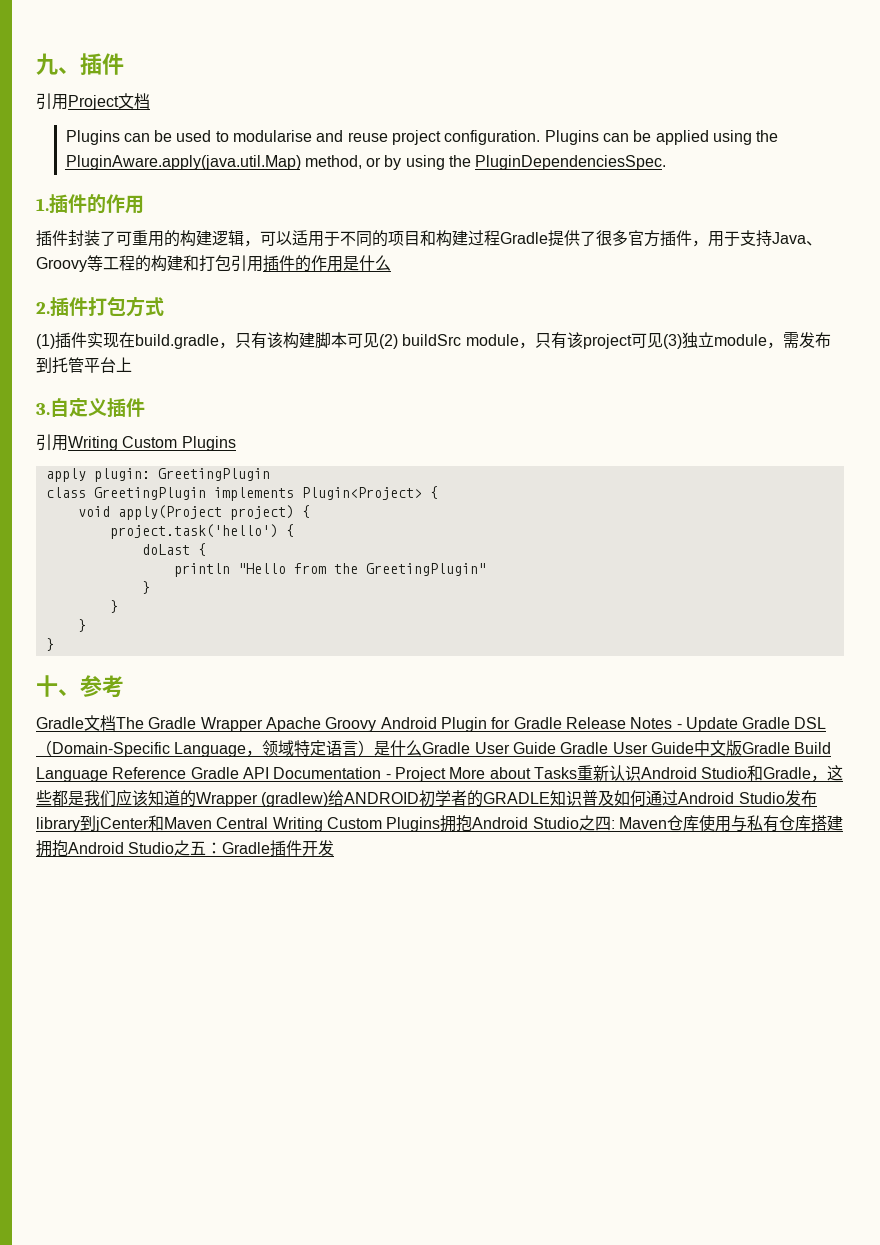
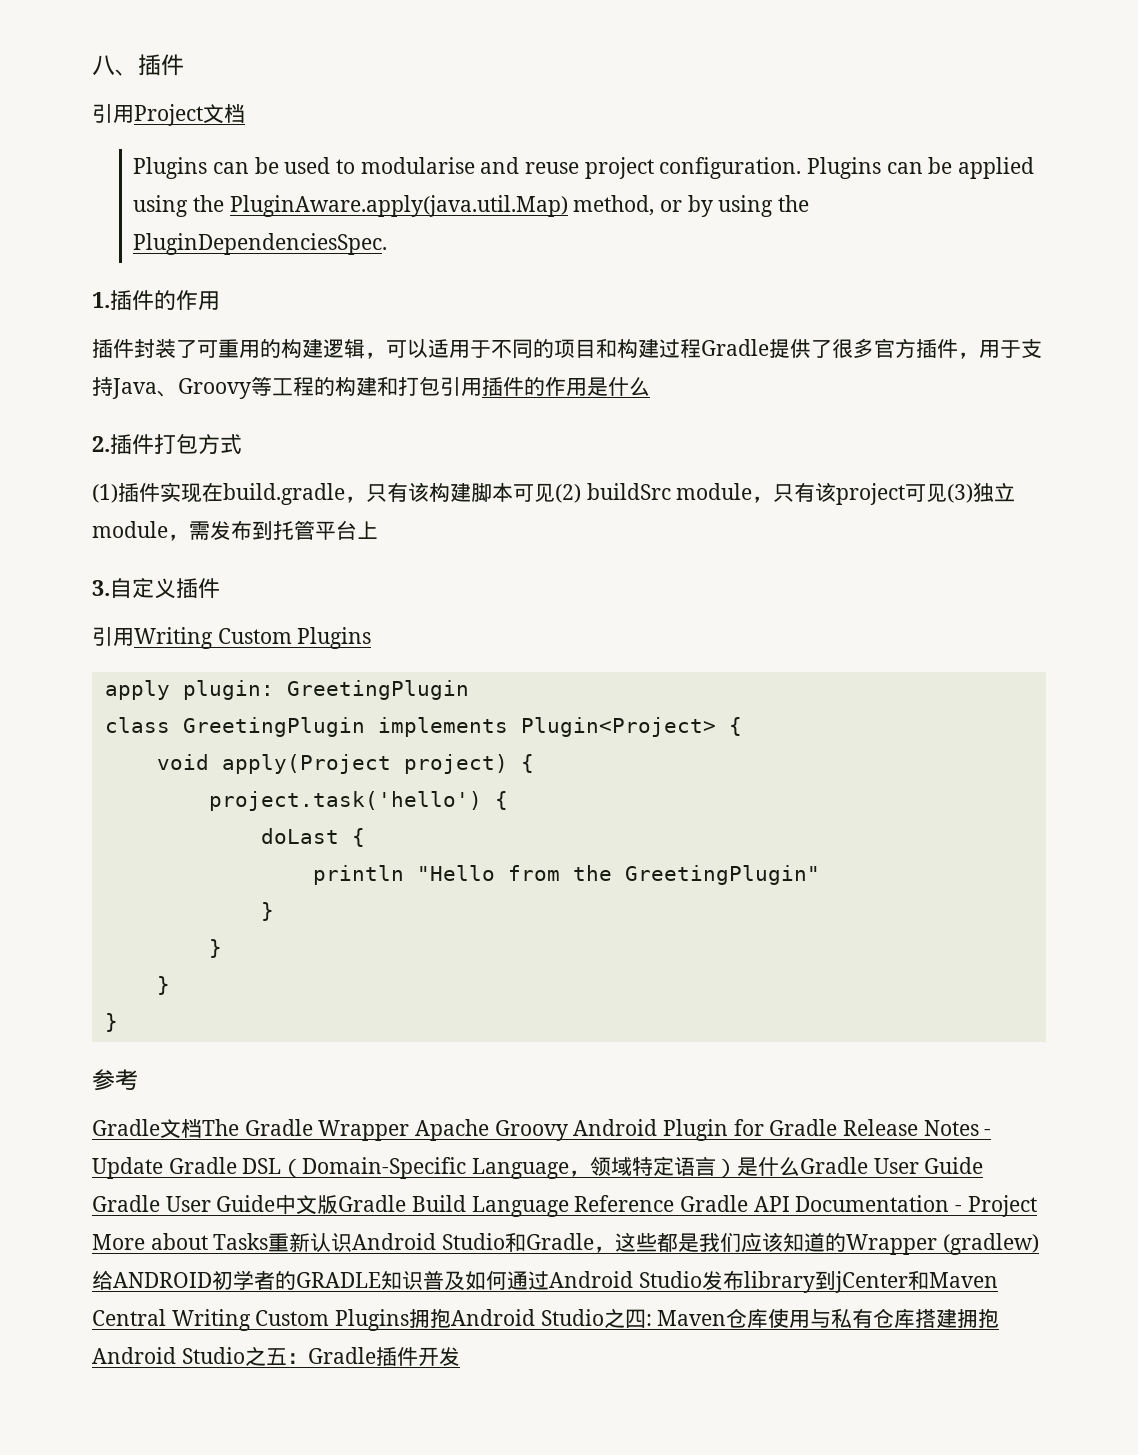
- 九、插件
+ 八、插件
- 十、参考
+ 参考

